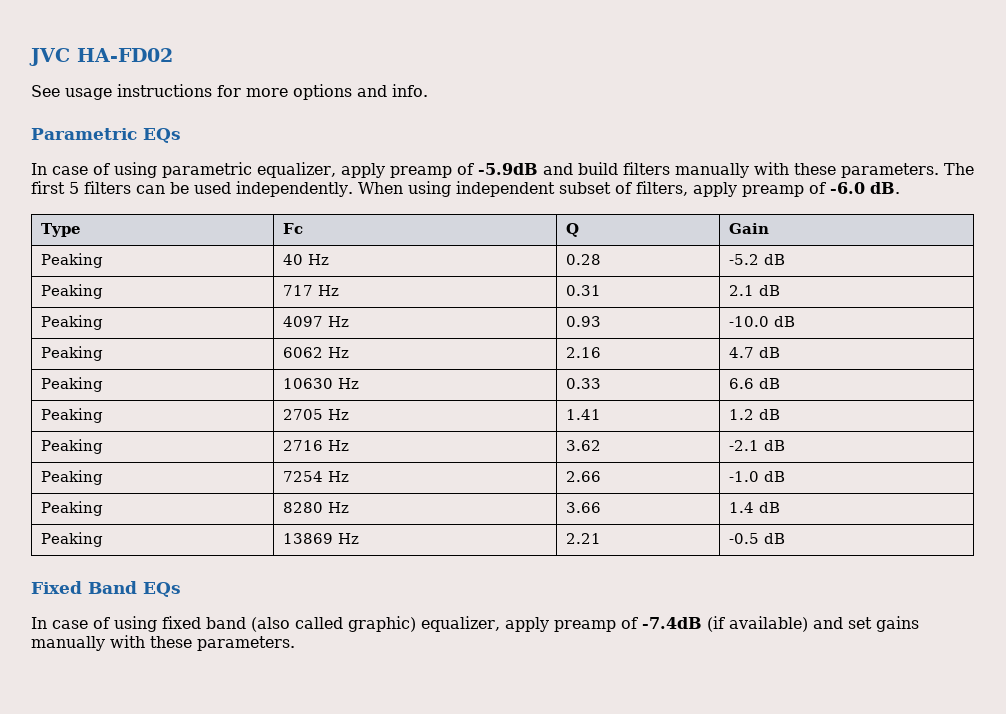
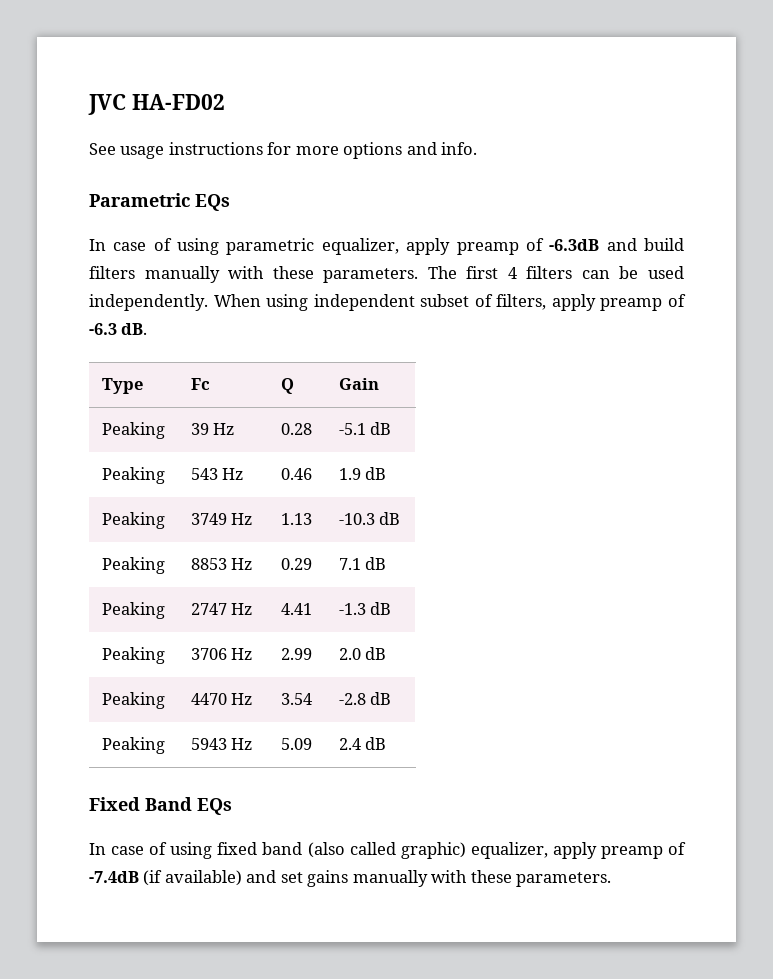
- In case of using parametric equalizer, apply preamp of -5.9dB and build filters manually with these parameters.
+ In case of using parametric equalizer, apply preamp of -6.3dB and build filters manually with these parameters.
- The first 5 filters can be used independently.
+ The first 4 filters can be used independently.
- When using independent subset of filters, apply preamp of -6.0 dB.
+ When using independent subset of filters, apply preamp of -6.3 dB.
- Peaking | 40 Hz | 0.28 | -5.2 dB
- Peaking | 717 Hz | 0.31 | 2.1 dB
- Peaking | 4097 Hz | 0.93 | -10.0 dB
- Peaking | 6062 Hz | 2.16 | 4.7 dB
- Peaking | 10630 Hz | 0.33 | 6.6 dB
- Peaking | 2705 Hz | 1.41 | 1.2 dB
- Peaking | 2716 Hz | 3.62 | -2.1 dB
- Peaking | 7254 Hz | 2.66 | -1.0 dB
- Peaking | 8280 Hz | 3.66 | 1.4 dB
- Peaking | 13869 Hz | 2.21 | -0.5 dB
+ Peaking | 39 Hz | 0.28 | -5.1 dB
+ Peaking | 543 Hz | 0.46 | 1.9 dB
+ Peaking | 3749 Hz | 1.13 | -10.3 dB
+ Peaking | 8853 Hz | 0.29 | 7.1 dB
+ Peaking | 2747 Hz | 4.41 | -1.3 dB
+ Peaking | 3706 Hz | 2.99 | 2.0 dB
+ Peaking | 4470 Hz | 3.54 | -2.8 dB
+ Peaking | 5943 Hz | 5.09 | 2.4 dB

